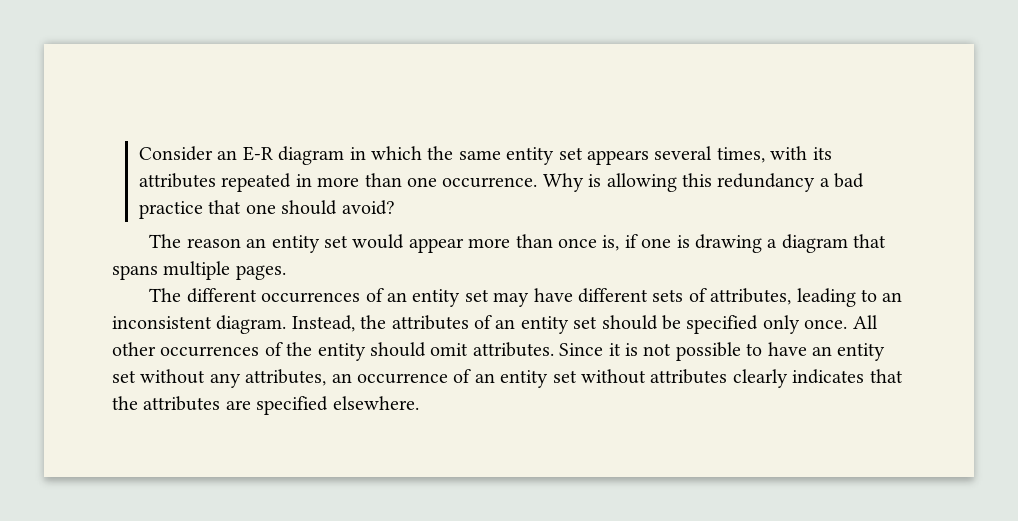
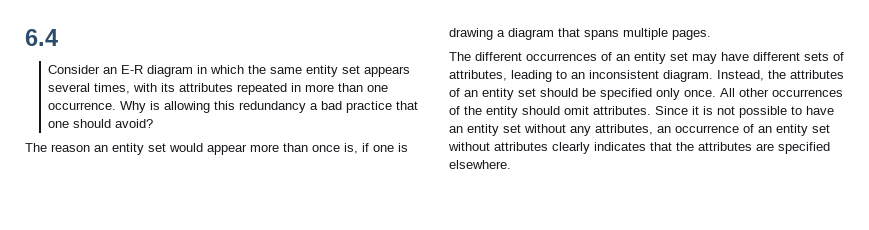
+ 6.4

